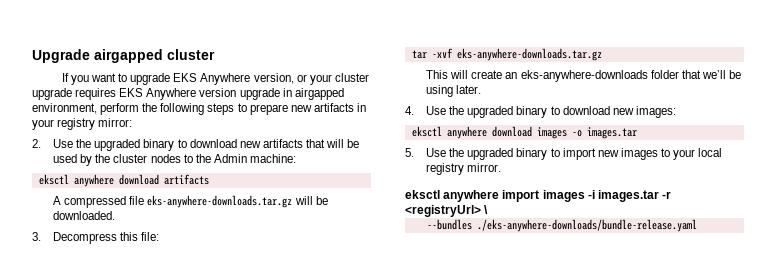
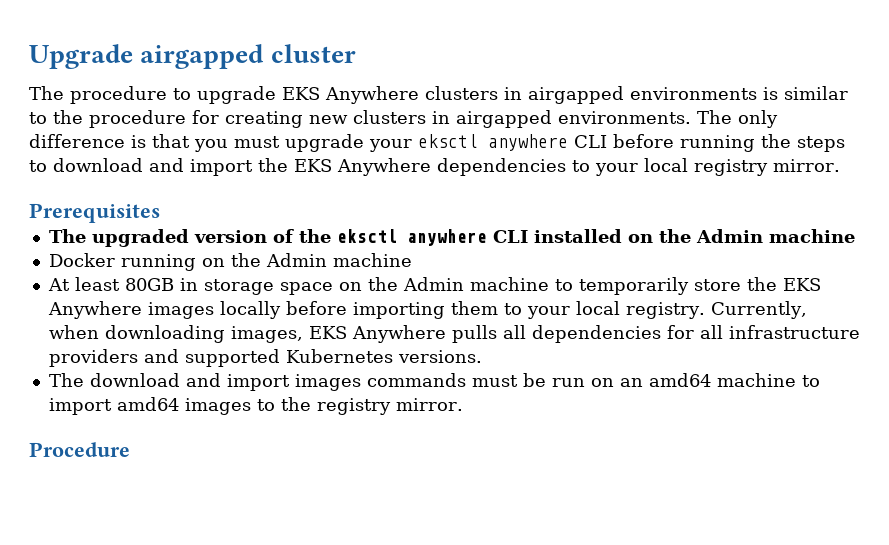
- If you want to upgrade EKS Anywhere version, or your cluster upgrade requires EKS Anywhere version upgrade in airgapped environment, perform the following steps to prepare new artifacts in your registry mirror:
- 2. Use the upgraded binary to download new artifacts that will be used by the cluster nodes to the Admin machine:
- eksctl anywhere download artifacts
- A compressed file eks-anywhere-downloads.tar.gz will be downloaded.
- 3. Decompress this file:
- tar -xvf eks-anywhere-downloads.tar.gz
- This will create an eks-anywhere-downloads folder that we’ll be using later.
- 4. Use the upgraded binary to download new images:
- eksctl anywhere download images -o images.tar
- 5. Use the upgraded binary to import new images to your local registry mirror.
+ The procedure to upgrade EKS Anywhere clusters in airgapped environments is similar to the procedure for creating new clusters in airgapped environments. The only difference is that you must upgrade your eksctl anywhere CLI before running the steps to download and import the EKS Anywhere dependencies to your local registry mirror.
- eksctl anywhere import images -i images.tar -r <registryUrl> \
- --bundles ./eks-anywhere-downloads/bundle-release.yaml
+ Prerequisites
+ The upgraded version of the eksctl anywhere CLI installed on the Admin machine
+ Docker running on the Admin machine
+ At least 80GB in storage space on the Admin machine to temporarily store the EKS Anywhere images locally before importing them to your local registry. Currently, when downloading images, EKS Anywhere pulls all dependencies for all infrastructure providers and supported Kubernetes versions.
+ The download and import images commands must be run on an amd64 machine to import amd64 images to the registry mirror.
+ Procedure

